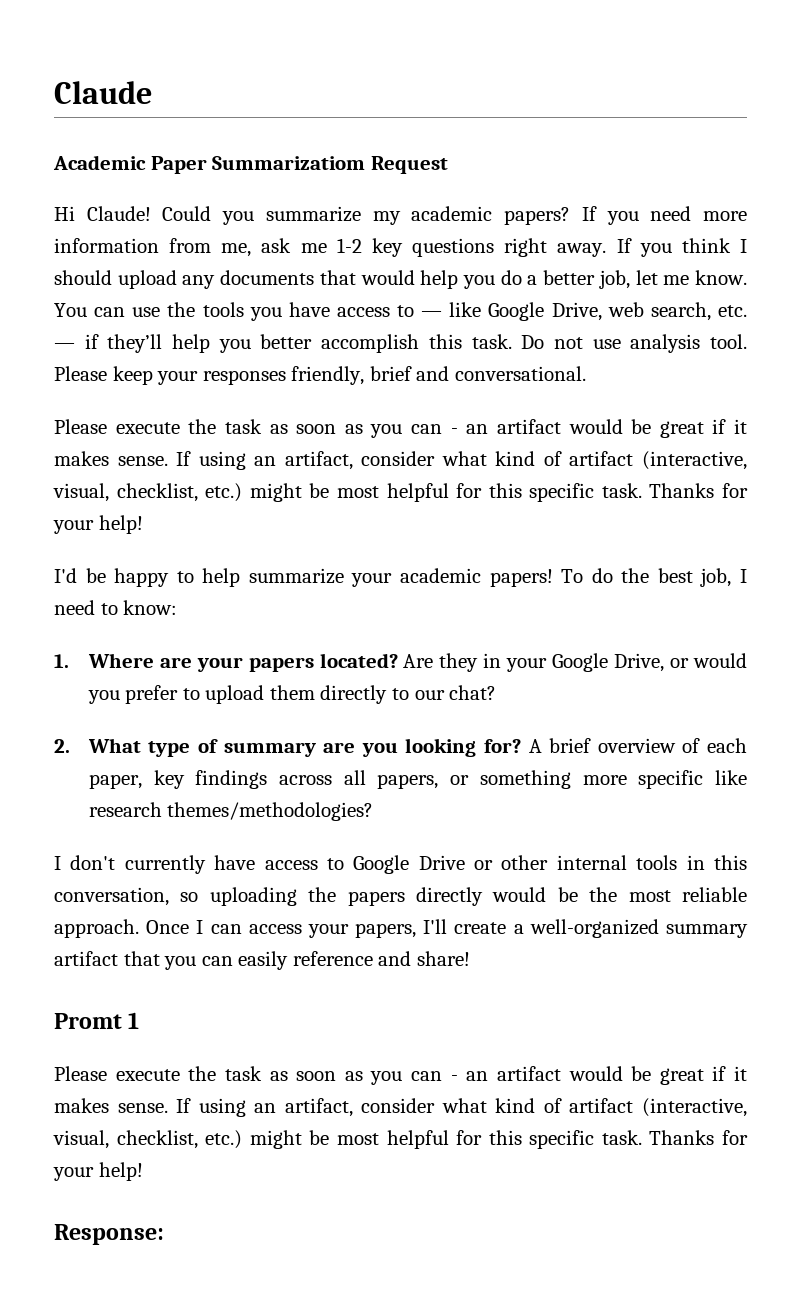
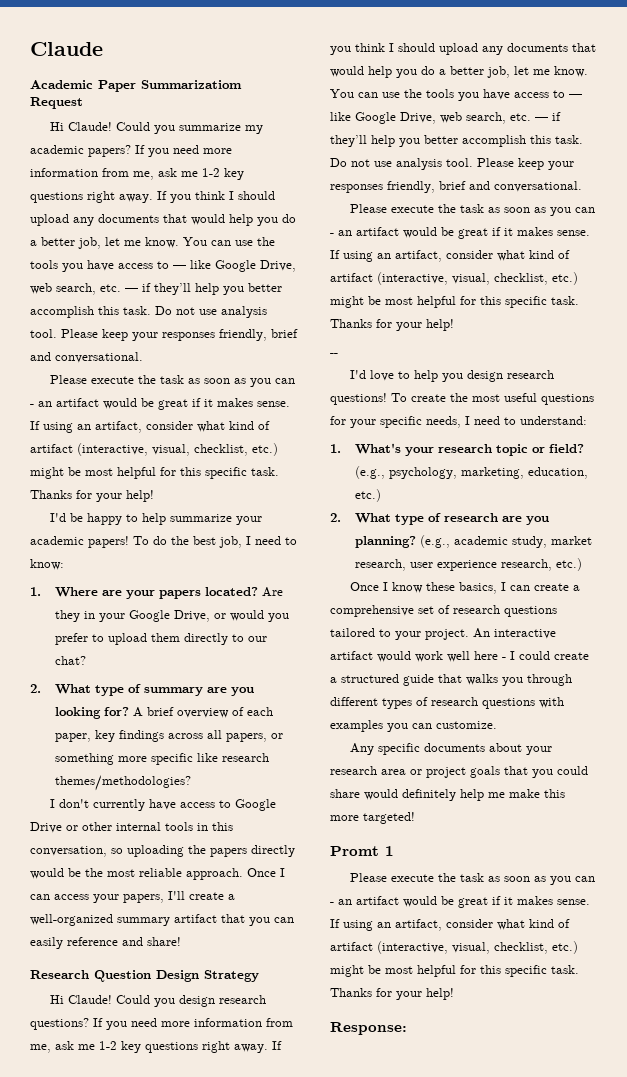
+ Research Question Design Strategy
+ Hi Claude! Could you design research questions? If you need more information from me, ask me 1-2 key questions right away. If you think I should upload any documents that would help you do a better job, let me know. You can use the tools you have access to — like Google Drive, web search, etc. — if they’ll help you better accomplish this task. Do not use analysis tool. Please keep your responses friendly, brief and conversational.
+ Please execute the task as soon as you can - an artifact would be great if it makes sense. If using an artifact, consider what kind of artifact (interactive, visual, checklist, etc.) might be most helpful for this specific task. Thanks for your help!
+ --
+ I'd love to help you design research questions! To create the most useful questions for your specific needs, I need to understand:
+ 1. What's your research topic or field? (e.g., psychology, marketing, education, etc.)
+ 2. What type of research are you planning? (e.g., academic study, market research, user experience research, etc.)
+ Once I know these basics, I can create a comprehensive set of research questions tailored to your project. An interactive artifact would work well here - I could create a structured guide that walks you through different types of research questions with examples you can customize.
+ Any specific documents about your research area or project goals that you could share would definitely help me make this more targeted!

